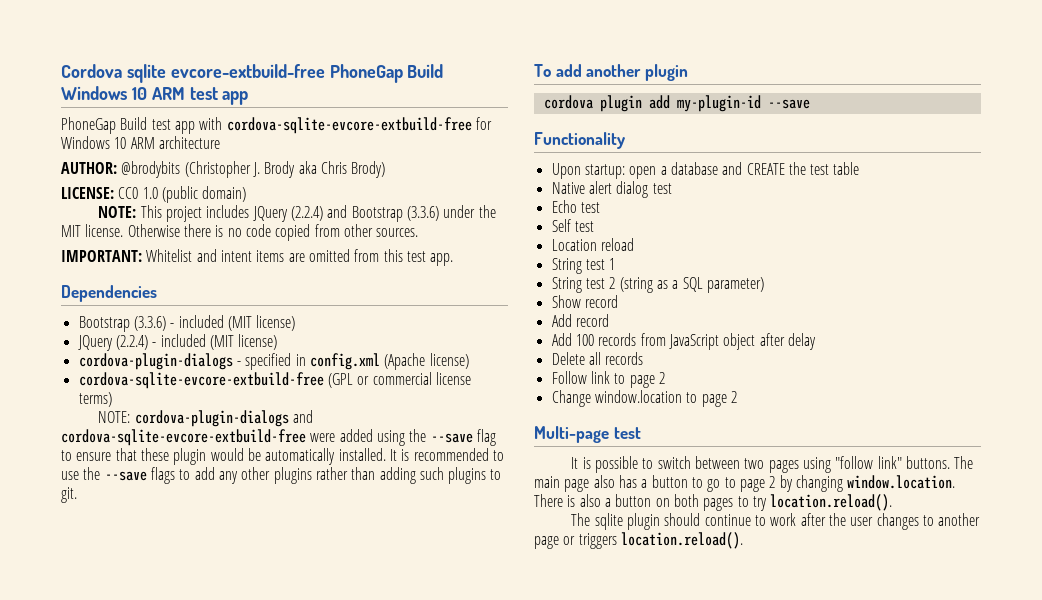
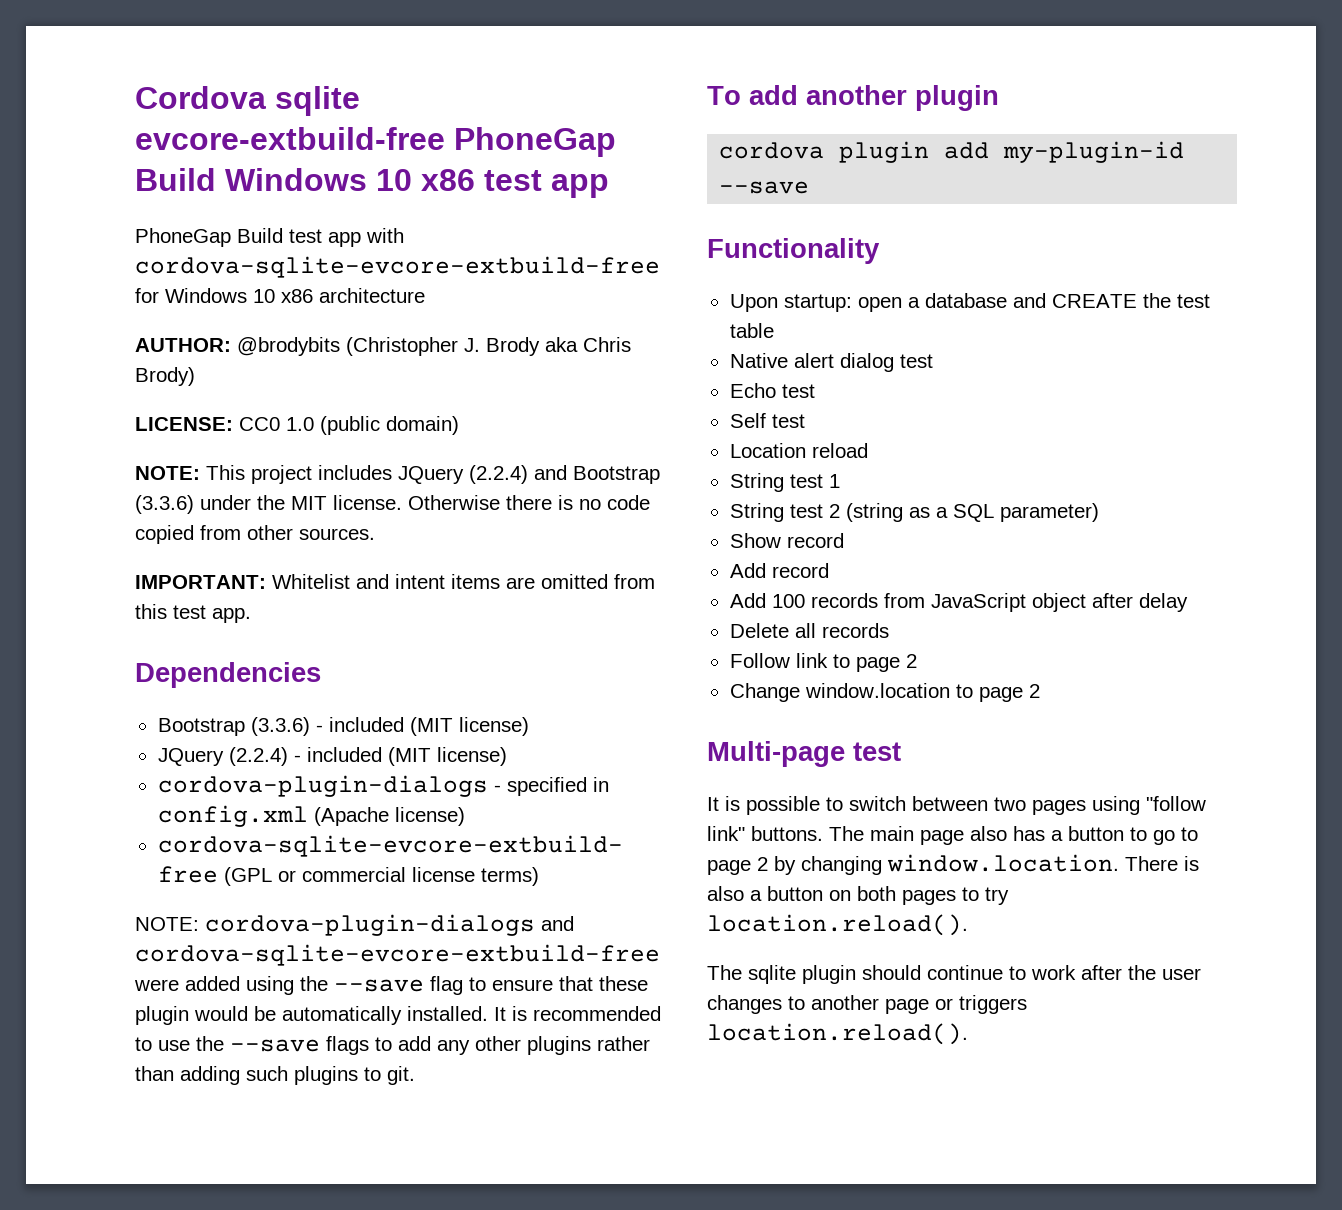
- Cordova sqlite evcore-extbuild-free PhoneGap Build Windows 10 ARM test app
+ Cordova sqlite evcore-extbuild-free PhoneGap Build Windows 10 x86 test app
- PhoneGap Build test app with cordova-sqlite-evcore-extbuild-free for Windows 10 ARM architecture
+ PhoneGap Build test app with cordova-sqlite-evcore-extbuild-free for Windows 10 x86 architecture

